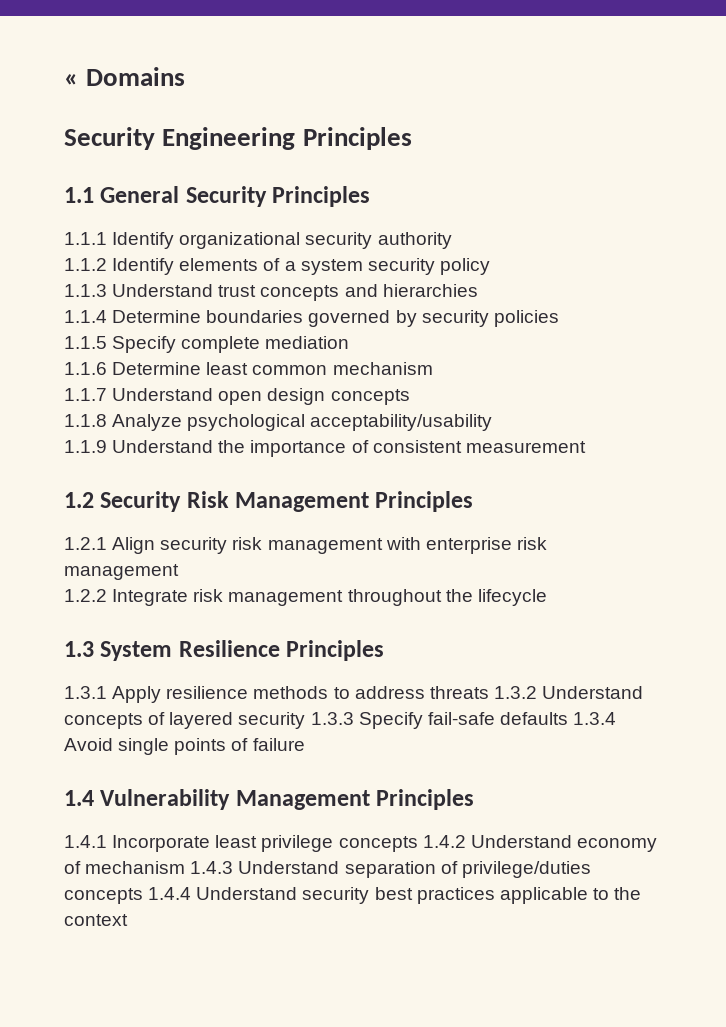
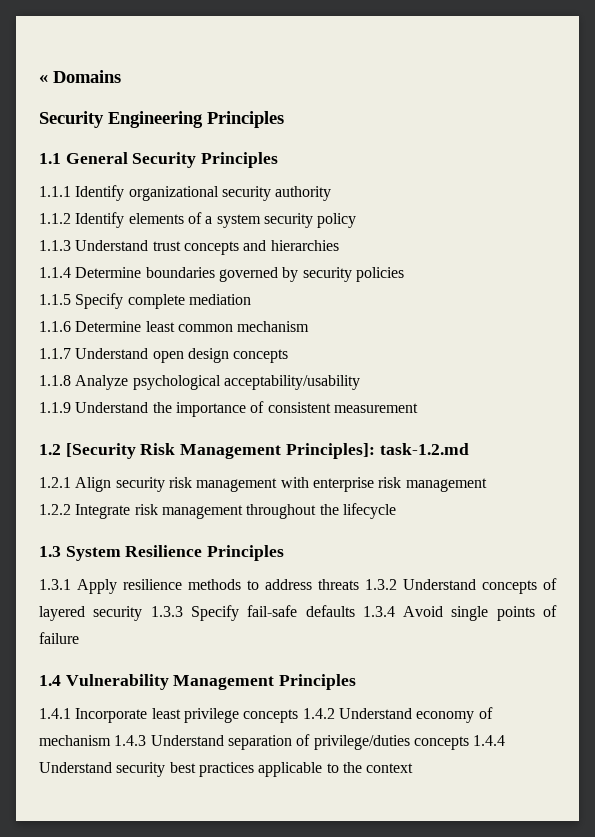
- 1.2 Security Risk Management Principles
+ 1.2 [Security Risk Management Principles]: task-1.2.md

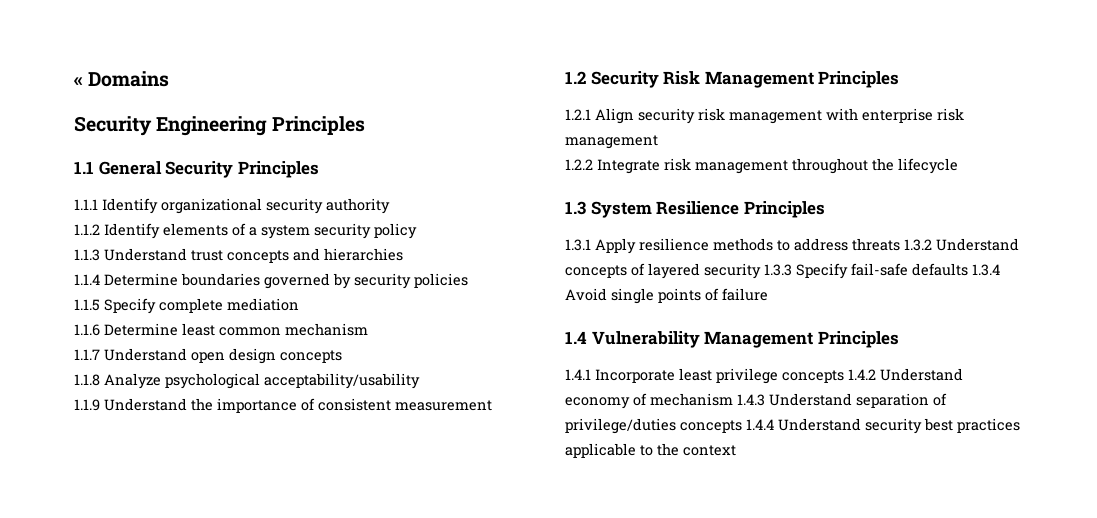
- 1.2 [Security Risk Management Principles]: task-1.2.md
+ 1.2 Security Risk Management Principles

